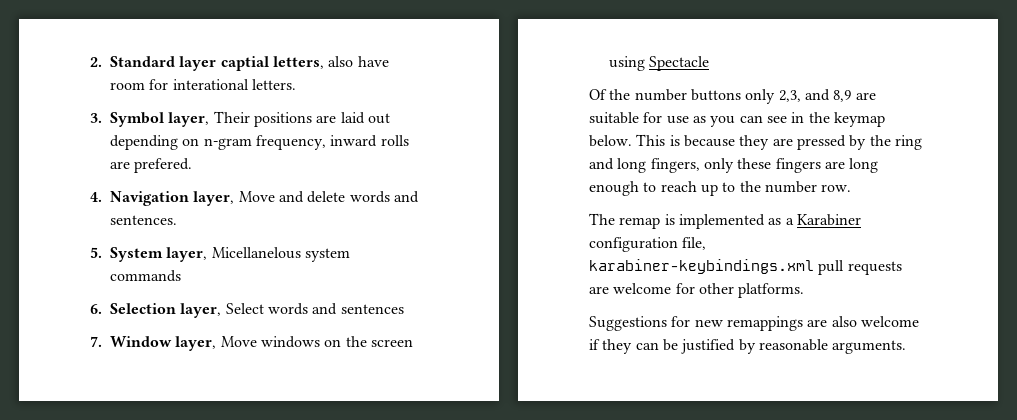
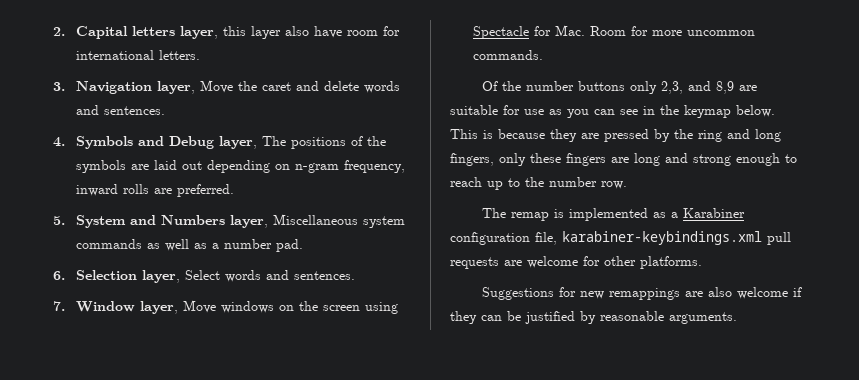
- 2. Standard layer captial letters, also have room for interational letters.
+ 2. Capital letters layer, this layer also have room for international letters.
- 3. Symbol layer, Their positions are laid out depending on n-gram frequency, inward rolls are prefered.
- 4. Navigation layer, Move and delete words and sentences.
- 5. System layer, Micellanelous system commands
+ 3. Navigation layer, Move the caret and delete words and sentences.
+ 4. Symbols and Debug layer, The positions of the symbols are laid out depending on n-gram frequency, inward rolls are preferred.
+ 5. System and Numbers layer, Miscellaneous system commands as well as a number pad.
- 6. Selection layer, Select words and sentences
+ 6. Selection layer, Select words and sentences.
- 7. Window layer, Move windows on the screen using Spectacle
+ 7. Window layer, Move windows on the screen using Spectacle for Mac. Room for more uncommon commands.
- This is because they are pressed by the ring and long fingers, only these fingers are long enough to reach up to the number row.
+ This is because they are pressed by the ring and long fingers, only these fingers are long and strong enough to reach up to the number row.

